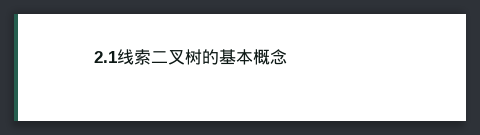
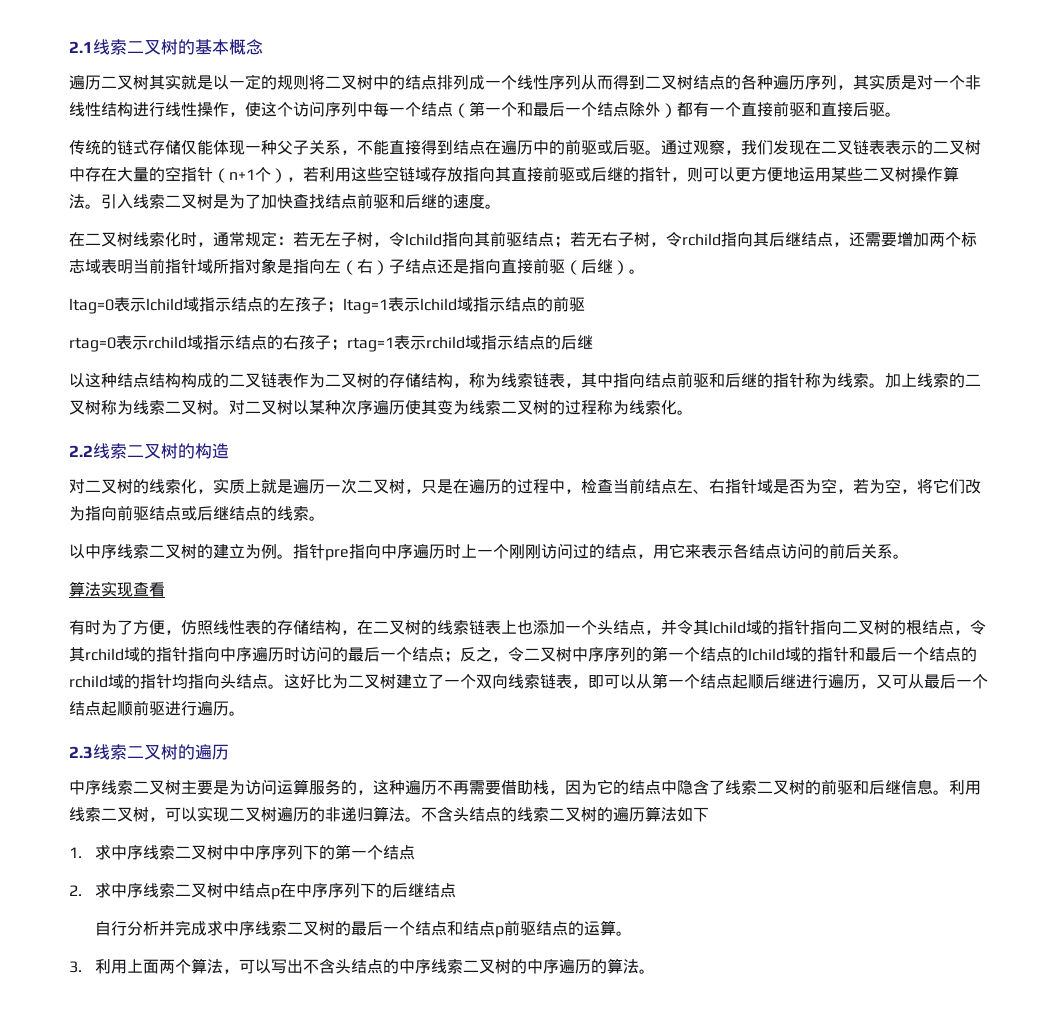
+ 遍历二叉树其实就是以一定的规则将二叉树中的结点排列成一个线性序列从而得到二叉树结点的各种遍历序列，其实质是对一个非线性结构进行线性操作，使这个访问序列中每一个结点（第一个和最后一个结点除外）都有一个直接前驱和直接后驱。
+ 传统的链式存储仅能体现一种父子关系，不能直接得到结点在遍历中的前驱或后驱。通过观察，我们发现在二叉链表表示的二叉树中存在大量的空指针（n+1个），若利用这些空链域存放指向其直接前驱或后继的指针，则可以更方便地运用某些二叉树操作算法。引入线索二叉树是为了加快查找结点前驱和后继的速度。
+ 在二叉树线索化时，通常规定：若无左子树，令lchild指向其前驱结点；若无右子树，令rchild指向其后继结点，还需要增加两个标志域表明当前指针域所指对象是指向左（右）子结点还是指向直接前驱（后继）。
+ ltag=0表示lchild域指示结点的左孩子；ltag=1表示lchild域指示结点的前驱
+ rtag=0表示rchild域指示结点的右孩子；rtag=1表示rchild域指示结点的后继
+ 以这种结点结构构成的二叉链表作为二叉树的存储结构，称为线索链表，其中指向结点前驱和后继的指针称为线索。加上线索的二叉树称为线索二叉树。对二叉树以某种次序遍历使其变为线索二叉树的过程称为线索化。
+ 2.2线索二叉树的构造
+ 对二叉树的线索化，实质上就是遍历一次二叉树，只是在遍历的过程中，检查当前结点左、右指针域是否为空，若为空，将它们改为指向前驱结点或后继结点的线索。
+ 以中序线索二叉树的建立为例。指针pre指向中序遍历时上一个刚刚访问过的结点，用它来表示各结点访问的前后关系。
+ 算法实现查看
+ 有时为了方便，仿照线性表的存储结构，在二叉树的线索链表上也添加一个头结点，并令其lchild域的指针指向二叉树的根结点，令其rchild域的指针指向中序遍历时访问的最后一个结点；反之，令二叉树中序序列的第一个结点的lchild域的指针和最后一个结点的rchild域的指针均指向头结点。这好比为二叉树建立了一个双向线索链表，即可以从第一个结点起顺后继进行遍历，又可从最后一个结点起顺前驱进行遍历。
+ 2.3线索二叉树的遍历
+ 中序线索二叉树主要是为访问运算服务的，这种遍历不再需要借助栈，因为它的结点中隐含了线索二叉树的前驱和后继信息。利用线索二叉树，可以实现二叉树遍历的非递归算法。不含头结点的线索二叉树的遍历算法如下
+ 1.求中序线索二叉树中中序序列下的第一个结点
+ 2.求中序线索二叉树中结点p在中序序列下的后继结点
+ 自行分析并完成求中序线索二叉树的最后一个结点和结点p前驱结点的运算。
+ 3.利用上面两个算法，可以写出不含头结点的中序线索二叉树的中序遍历的算法。

